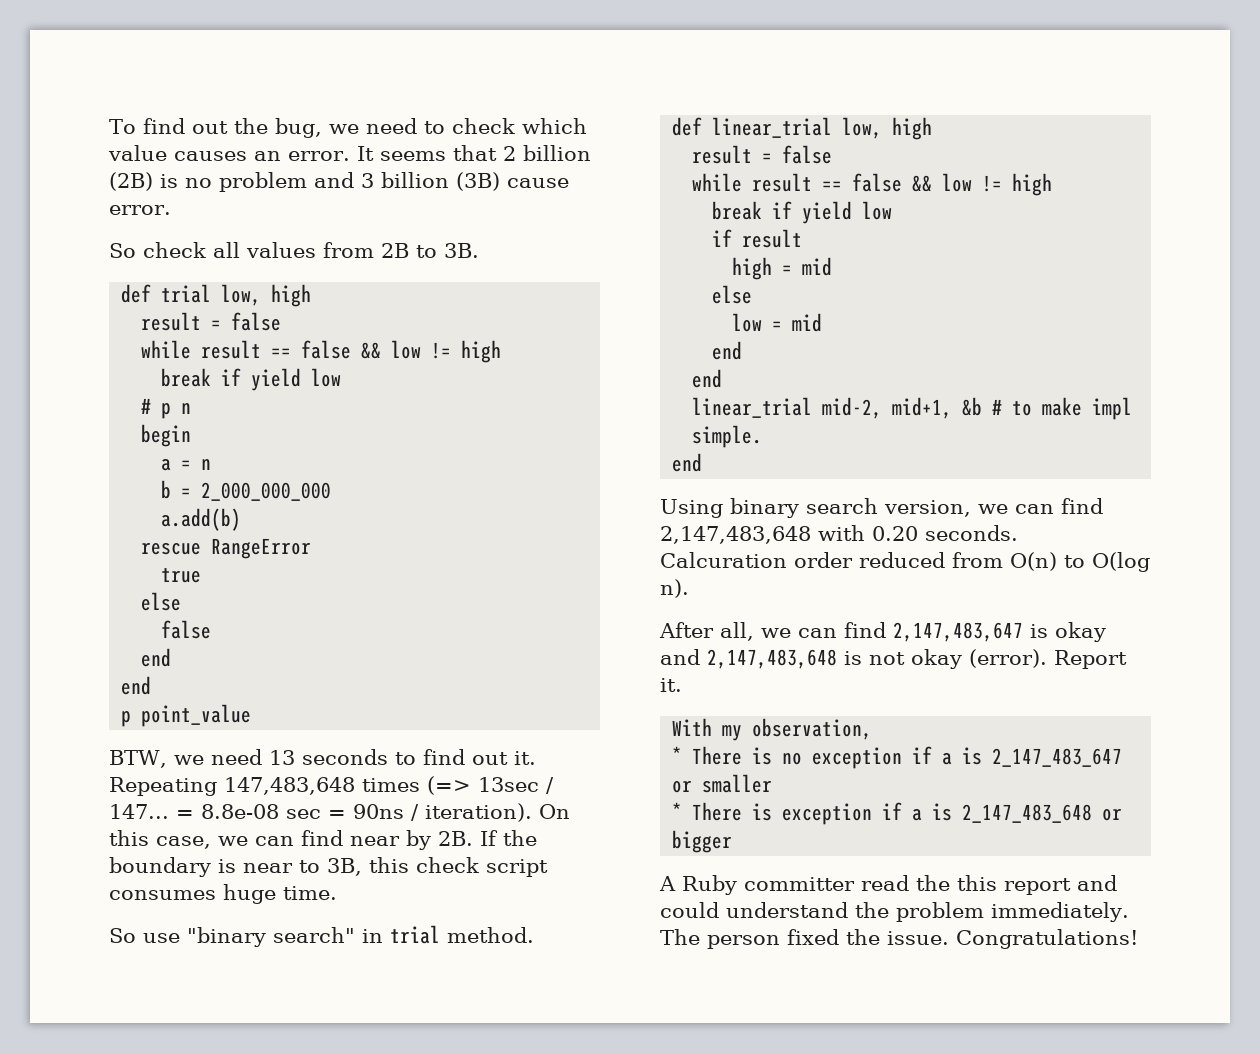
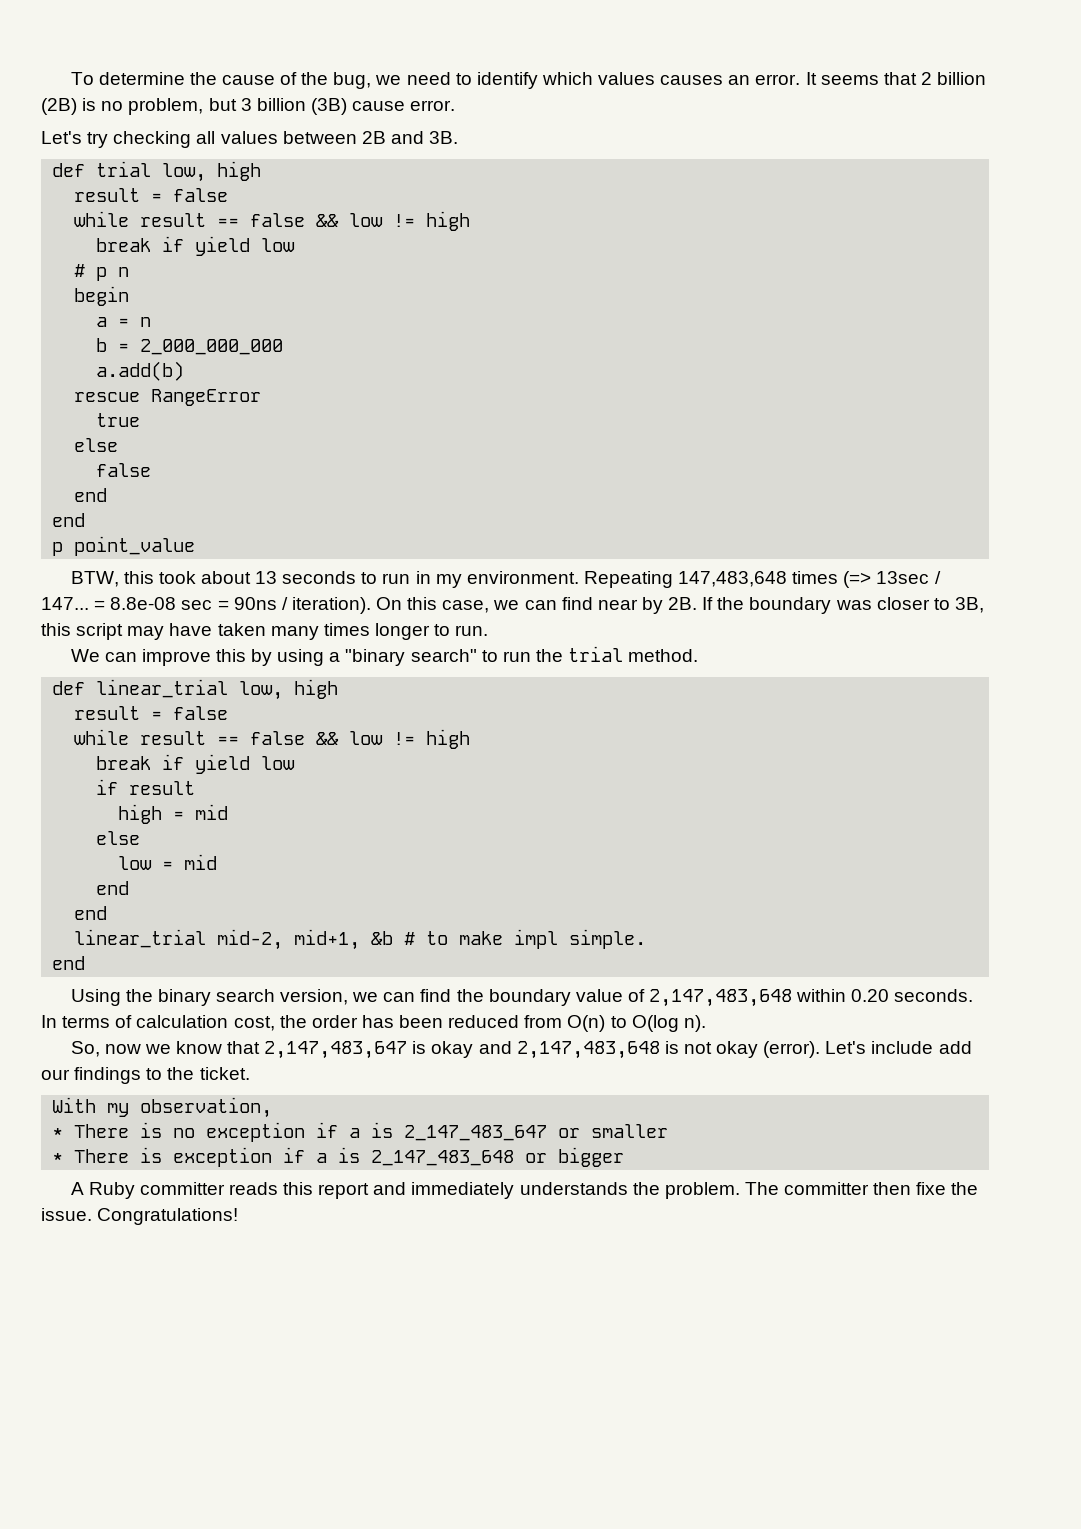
- To find out the bug, we need to check which value causes an error.
+ To determine the cause of the bug, we need to identify which values causes an error.
- It seems that 2 billion (2B) is no problem and 3 billion (3B) cause error.
+ It seems that 2 billion (2B) is no problem, but 3 billion (3B) cause error.
- So check all values from 2B to 3B.
+ Let's try checking all values between 2B and 3B.
- BTW, we need 13 seconds to find out it.
+ BTW, this took about 13 seconds to run in my environment.
- If the boundary is near to 3B, this check script consumes huge time.
- So use "binary search" in trial method.
+ If the boundary was closer to 3B, this script may have taken many times longer to run.
+ We can improve this by using a "binary search" to run the trial method.
- Using binary search version, we can find 2,147,483,648 with 0.20 seconds. Calcuration order reduced from O(n) to O(log n).
+ Using the binary search version, we can find the boundary value of 2,147,483,648 within 0.20 seconds. In terms of calculation cost, the order has been reduced from O(n) to O(log n).
- After all, we can find 2,147,483,647 is okay and 2,147,483,648 is not okay (error).
+ So, now we know that 2,147,483,647 is okay and 2,147,483,648 is not okay (error).
- Report it.
+ Let's include add our findings to the ticket.
- A Ruby committer read the this report and could understand the problem immediately. The person fixed the issue.
+ A Ruby committer reads this report and immediately understands the problem. The committer then fixe the issue.

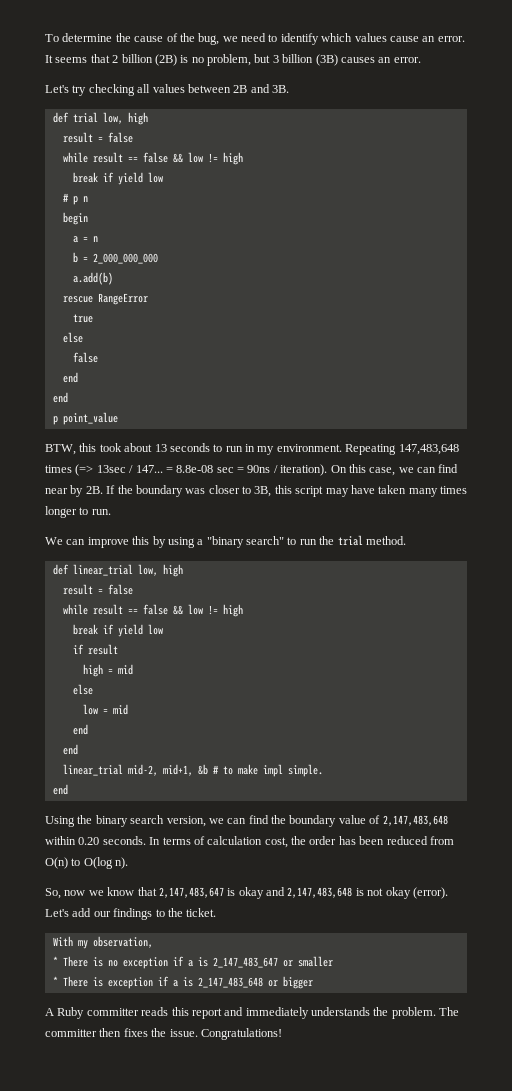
- To determine the cause of the bug, we need to identify which values causes an error.
+ To determine the cause of the bug, we need to identify which values cause an error.
- It seems that 2 billion (2B) is no problem, but 3 billion (3B) cause error.
+ It seems that 2 billion (2B) is no problem, but 3 billion (3B) causes an error.
- Let's include add our findings to the ticket.
+ Let's add our findings to the ticket.
- The committer then fixe the issue.
+ The committer then fixes the issue.

